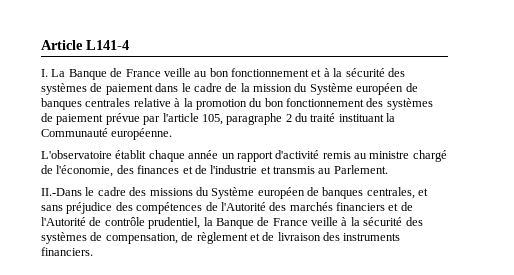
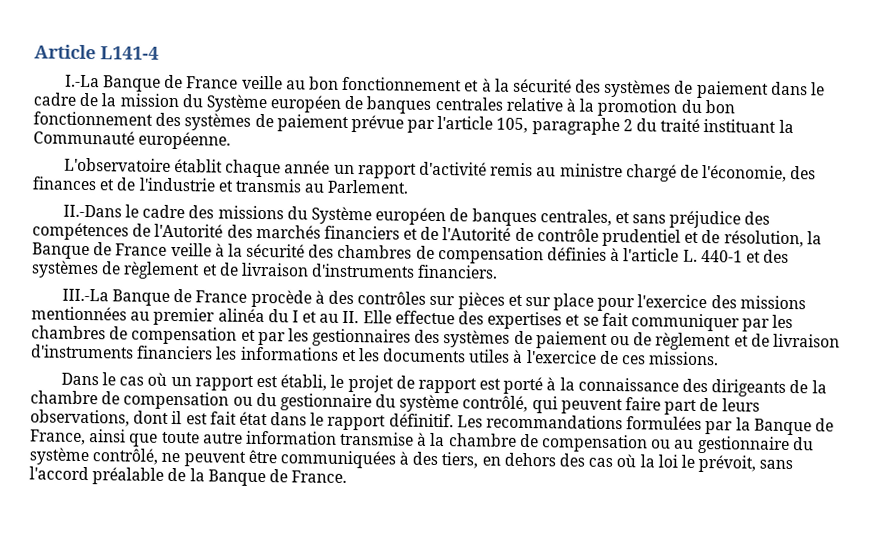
- I. La Banque de France veille au bon fonctionnement et à la sécurité des systèmes de paiement dans le cadre de la mission du Système européen de banques centrales relative à la promotion du bon fonctionnement des systèmes de paiement prévue par l'article 105, paragraphe 2 du traité instituant la Communauté européenne.
+ I.-La Banque de France veille au bon fonctionnement et à la sécurité des systèmes de paiement dans le cadre de la mission du Système européen de banques centrales relative à la promotion du bon fonctionnement des systèmes de paiement prévue par l'article 105, paragraphe 2 du traité instituant la Communauté européenne.
- II.-Dans le cadre des missions du Système européen de banques centrales, et sans préjudice des compétences de l'Autorité des marchés financiers et de l'Autorité de contrôle prudentiel, la Banque de France veille à la sécurité des systèmes de compensation, de règlement et de livraison des instruments financiers.
+ II.-Dans le cadre des missions du Système européen de banques centrales, et sans préjudice des compétences de l'Autorité des marchés financiers et de l'Autorité de contrôle prudentiel et de résolution, la Banque de France veille à la sécurité des chambres de compensation définies à l'article L. 440-1 et des systèmes de règlement et de livraison d'instruments financiers.
+ III.-La Banque de France procède à des contrôles sur pièces et sur place pour l'exercice des missions mentionnées au premier alinéa du I et au II. Elle effectue des expertises et se fait communiquer par les chambres de compensation et par les gestionnaires des systèmes de paiement ou de règlement et de livraison d'instruments financiers les informations et les documents utiles à l'exercice de ces missions.
+ Dans le cas où un rapport est établi, le projet de rapport est porté à la connaissance des dirigeants de la chambre de compensation ou du gestionnaire du système contrôlé, qui peuvent faire part de leurs observations, dont il est fait état dans le rapport définitif. Les recommandations formulées par la Banque de France, ainsi que toute autre information transmise à la chambre de compensation ou au gestionnaire du système contrôlé, ne peuvent être communiquées à des tiers, en dehors des cas où la loi le prévoit, sans l'accord préalable de la Banque de France.

